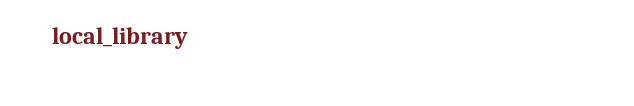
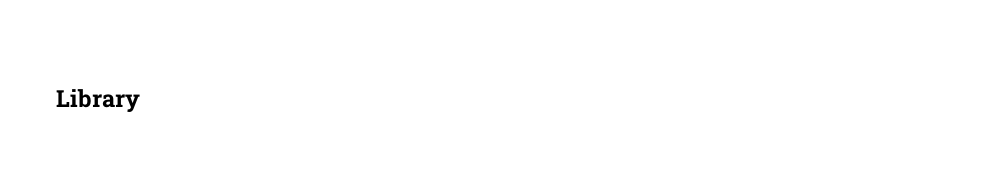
- local_library
+ Library

